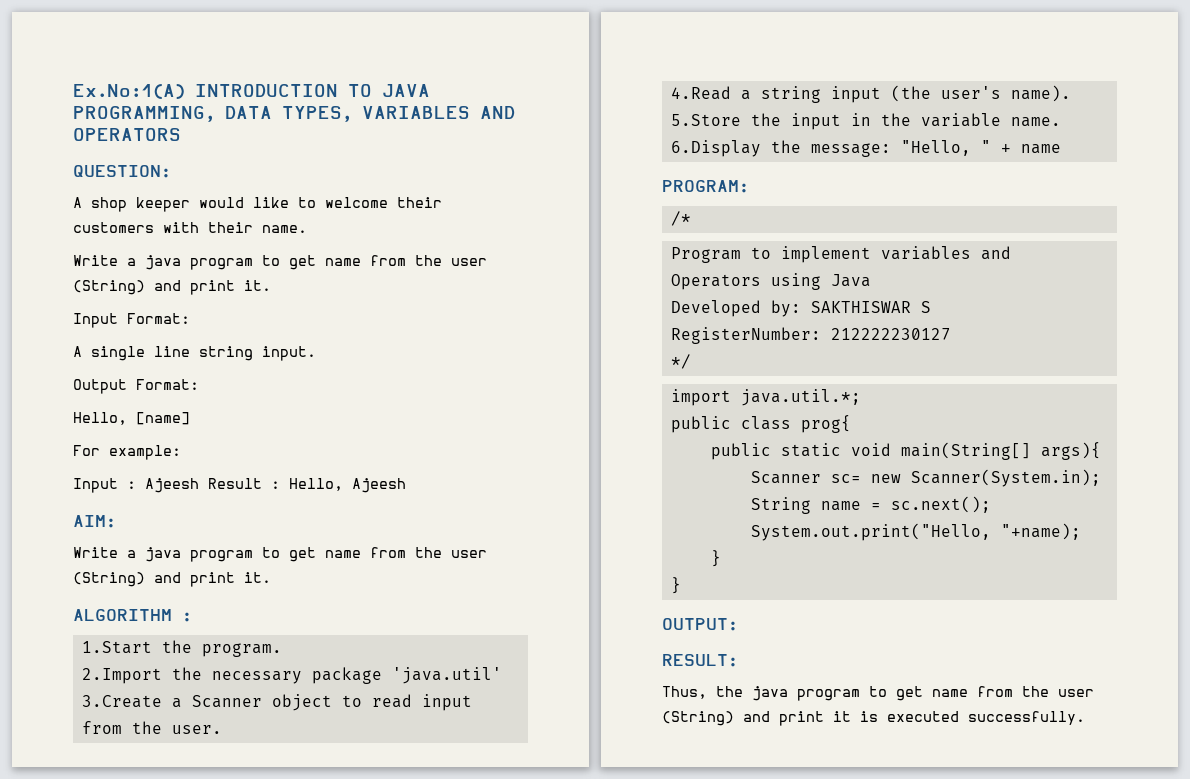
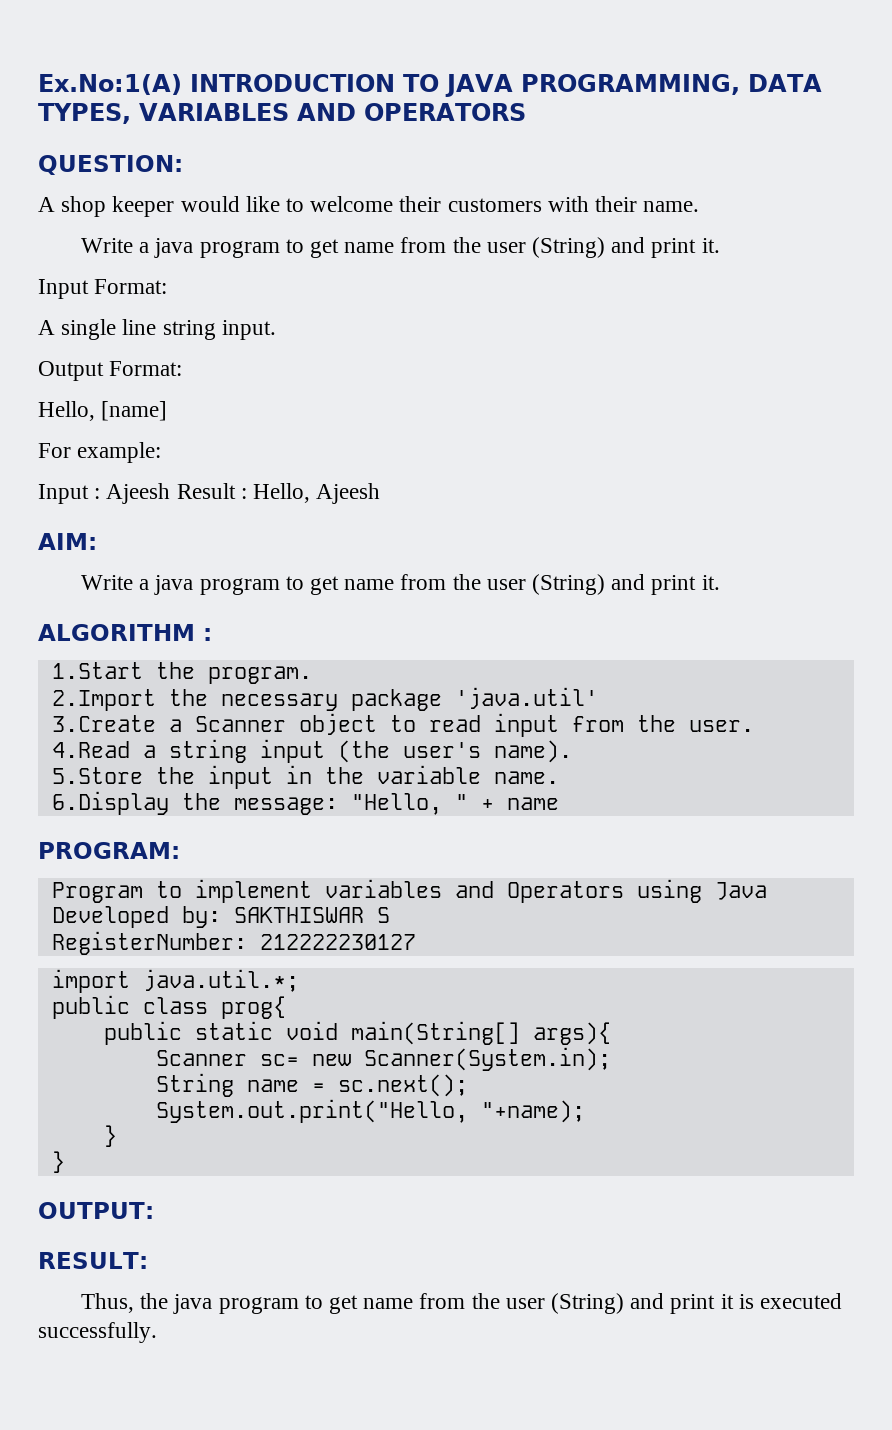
- /*
- */

